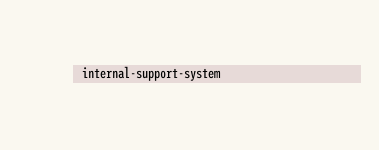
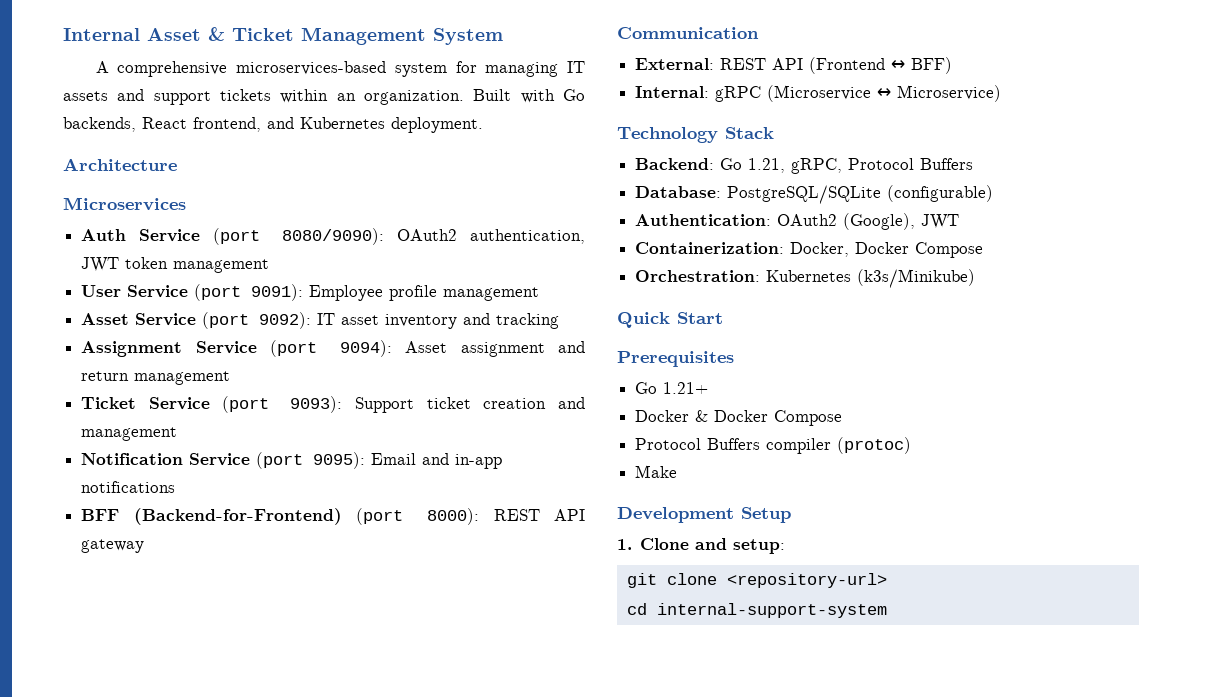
- internal-support-system
+ Internal Asset & Ticket Management System
+ A comprehensive microservices-based system for managing IT assets and support tickets within an organization. Built with Go backends, React frontend, and Kubernetes deployment.
+ Architecture
+ Microservices
+ Auth Service (port 8080/9090): OAuth2 authentication, JWT token management
+ User Service (port 9091): Employee profile management
+ Asset Service (port 9092): IT asset inventory and tracking
+ Assignment Service (port 9094): Asset assignment and return management
+ Ticket Service (port 9093): Support ticket creation and management
+ Notification Service (port 9095): Email and in-app notifications
+ BFF (Backend-for-Frontend) (port 8000): REST API gateway
+ Communication
+ External: REST API (Frontend ↔ BFF)
+ Internal: gRPC (Microservice ↔ Microservice)
+ Technology Stack
+ Backend: Go 1.21, gRPC, Protocol Buffers
+ Database: PostgreSQL/SQLite (configurable)
+ Authentication: OAuth2 (Google), JWT
+ Containerization: Docker, Docker Compose
+ Orchestration: Kubernetes (k3s/Minikube)
+ Quick Start
+ Prerequisites
+ Go 1.21+
+ Docker & Docker Compose
+ Protocol Buffers compiler (protoc)
+ Make
+ Development Setup
+ 1. Clone and setup:
+ git clone <repository-url>
+ cd internal-support-system

